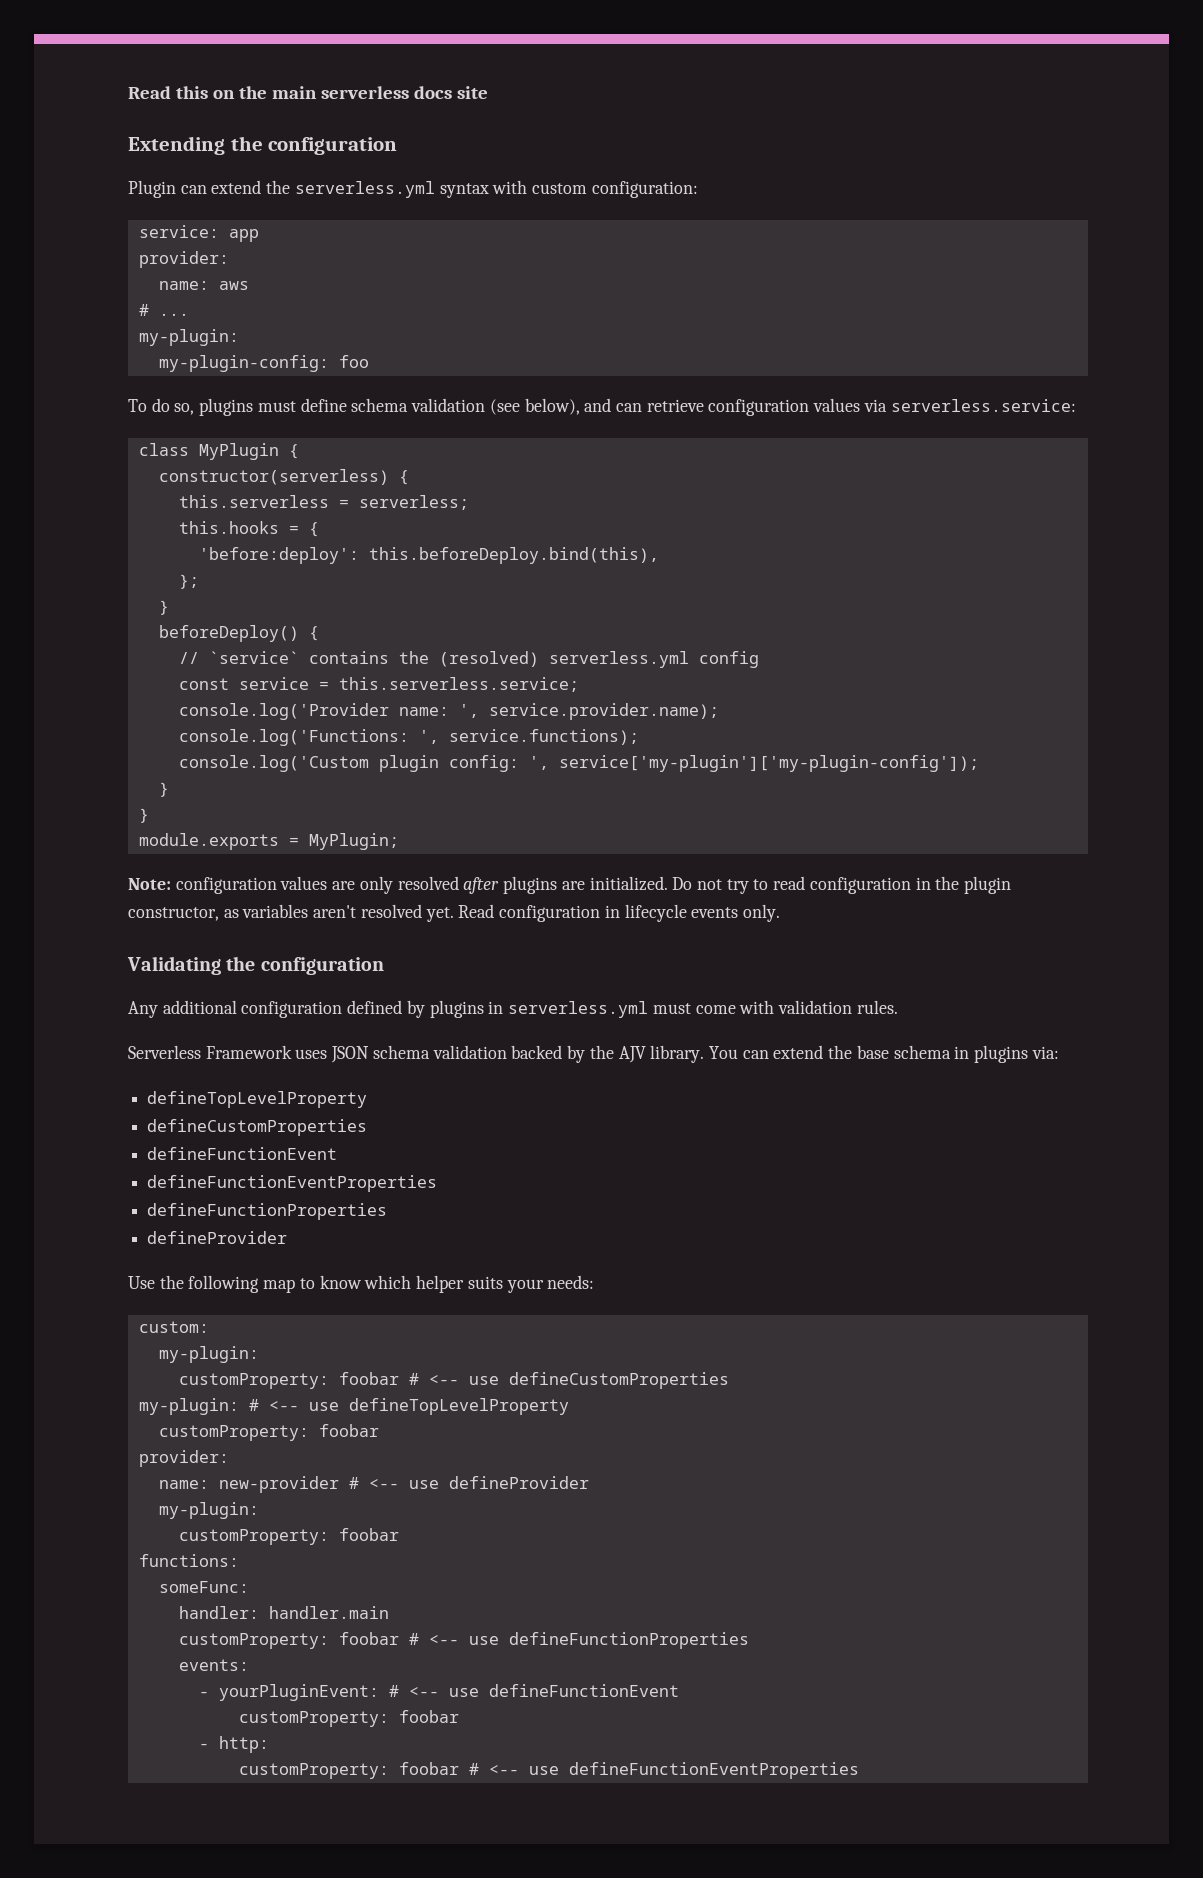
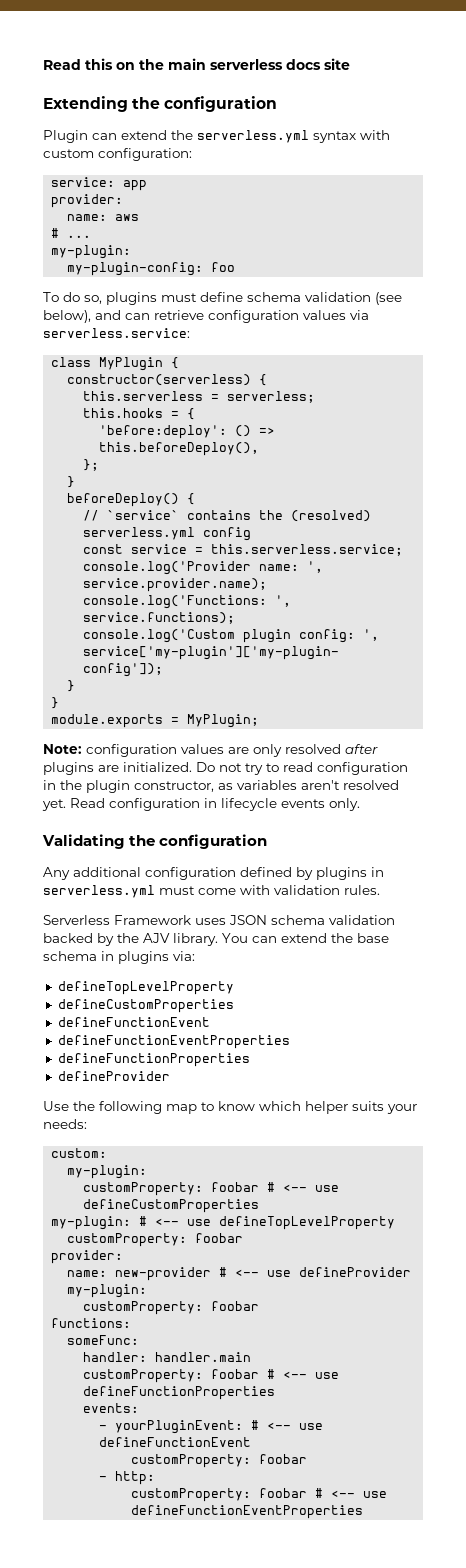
- 'before:deploy': this.beforeDeploy.bind(this),
+ 'before:deploy': () => this.beforeDeploy(),

